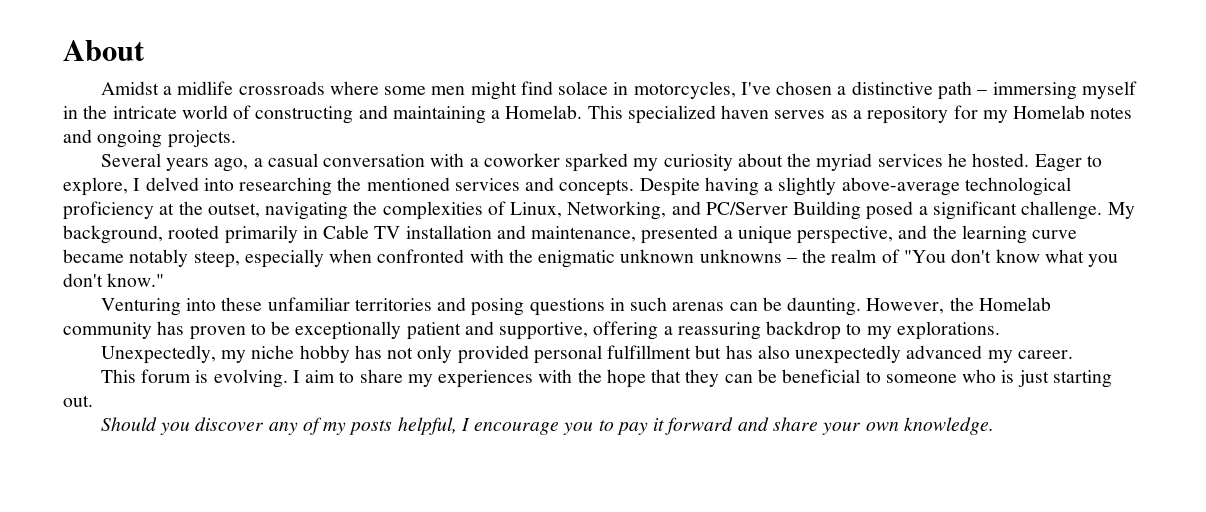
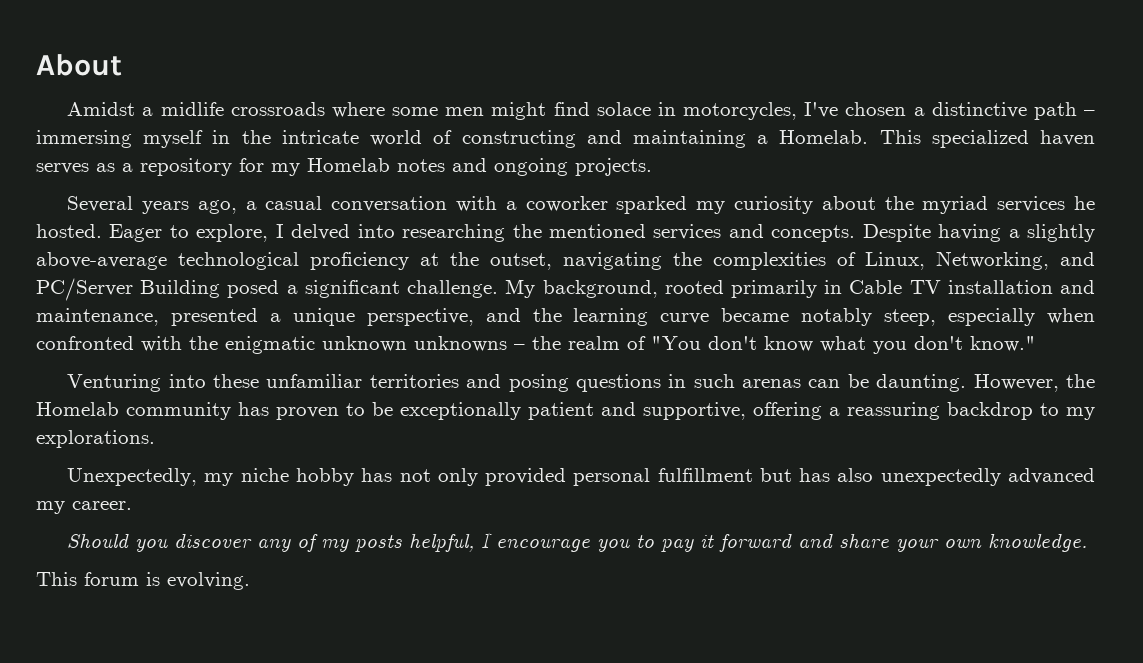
- This forum is evolving. I aim to share my experiences with the hope that they can be beneficial to someone who is just starting out.
+ This forum is evolving.

